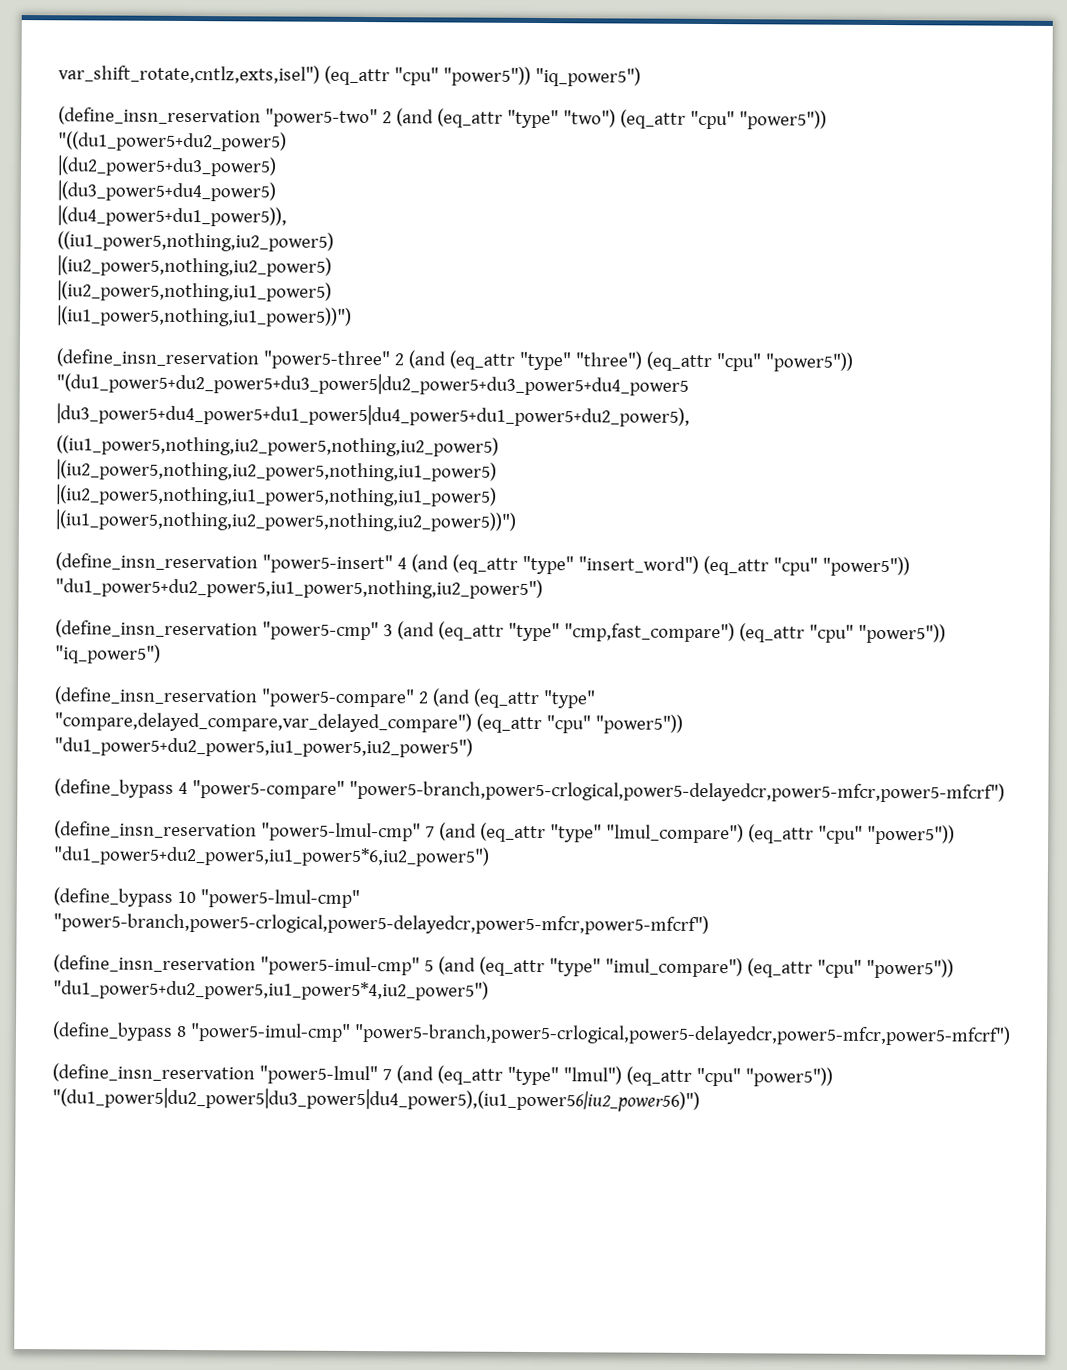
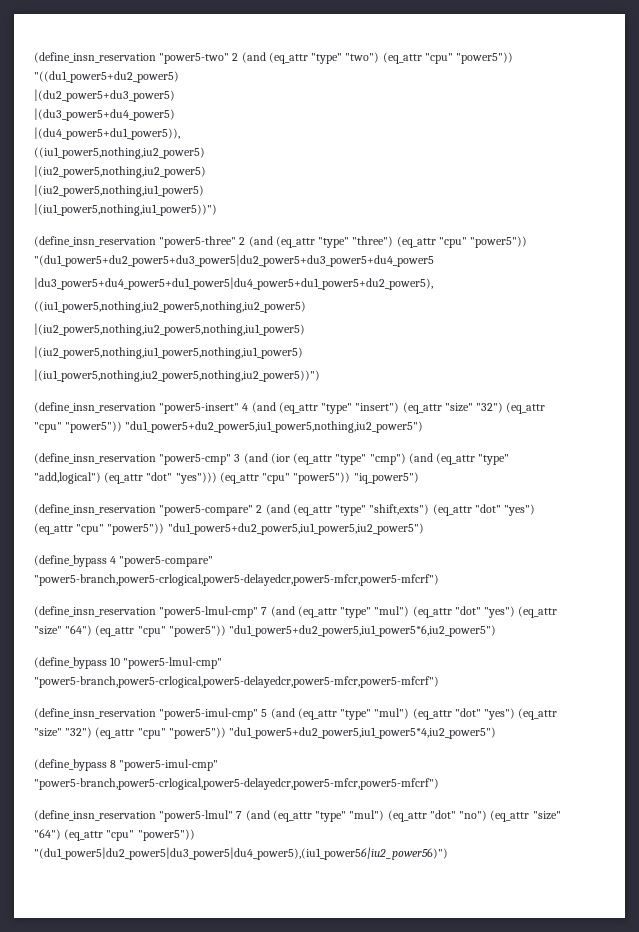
- var_shift_rotate,cntlz,exts,isel") (eq_attr "cpu" "power5")) "iq_power5")
- (define_insn_reservation "power5-insert" 4 (and (eq_attr "type" "insert_word") (eq_attr "cpu" "power5")) "du1_power5+du2_power5,iu1_power5,nothing,iu2_power5")
+ (define_insn_reservation "power5-insert" 4 (and (eq_attr "type" "insert") (eq_attr "size" "32") (eq_attr "cpu" "power5")) "du1_power5+du2_power5,iu1_power5,nothing,iu2_power5")
- (define_insn_reservation "power5-cmp" 3 (and (eq_attr "type" "cmp,fast_compare") (eq_attr "cpu" "power5")) "iq_power5")
+ (define_insn_reservation "power5-cmp" 3 (and (ior (eq_attr "type" "cmp") (and (eq_attr "type" "add,logical") (eq_attr "dot" "yes"))) (eq_attr "cpu" "power5")) "iq_power5")
- (define_insn_reservation "power5-compare" 2 (and (eq_attr "type" "compare,delayed_compare,var_delayed_compare") (eq_attr "cpu" "power5")) "du1_power5+du2_power5,iu1_power5,iu2_power5")
+ (define_insn_reservation "power5-compare" 2 (and (eq_attr "type" "shift,exts") (eq_attr "dot" "yes") (eq_attr "cpu" "power5")) "du1_power5+du2_power5,iu1_power5,iu2_power5")
- (define_insn_reservation "power5-lmul-cmp" 7 (and (eq_attr "type" "lmul_compare") (eq_attr "cpu" "power5")) "du1_power5+du2_power5,iu1_power5*6,iu2_power5")
+ (define_insn_reservation "power5-lmul-cmp" 7 (and (eq_attr "type" "mul") (eq_attr "dot" "yes") (eq_attr "size" "64") (eq_attr "cpu" "power5")) "du1_power5+du2_power5,iu1_power5*6,iu2_power5")
- (define_insn_reservation "power5-imul-cmp" 5 (and (eq_attr "type" "imul_compare") (eq_attr "cpu" "power5")) "du1_power5+du2_power5,iu1_power5*4,iu2_power5")
+ (define_insn_reservation "power5-imul-cmp" 5 (and (eq_attr "type" "mul") (eq_attr "dot" "yes") (eq_attr "size" "32") (eq_attr "cpu" "power5")) "du1_power5+du2_power5,iu1_power5*4,iu2_power5")
- (define_insn_reservation "power5-lmul" 7 (and (eq_attr "type" "lmul") (eq_attr "cpu" "power5")) "(du1_power5|du2_power5|du3_power5|du4_power5),(iu1_power56|iu2_power56)")
+ (define_insn_reservation "power5-lmul" 7 (and (eq_attr "type" "mul") (eq_attr "dot" "no") (eq_attr "size" "64") (eq_attr "cpu" "power5")) "(du1_power5|du2_power5|du3_power5|du4_power5),(iu1_power56|iu2_power56)")

